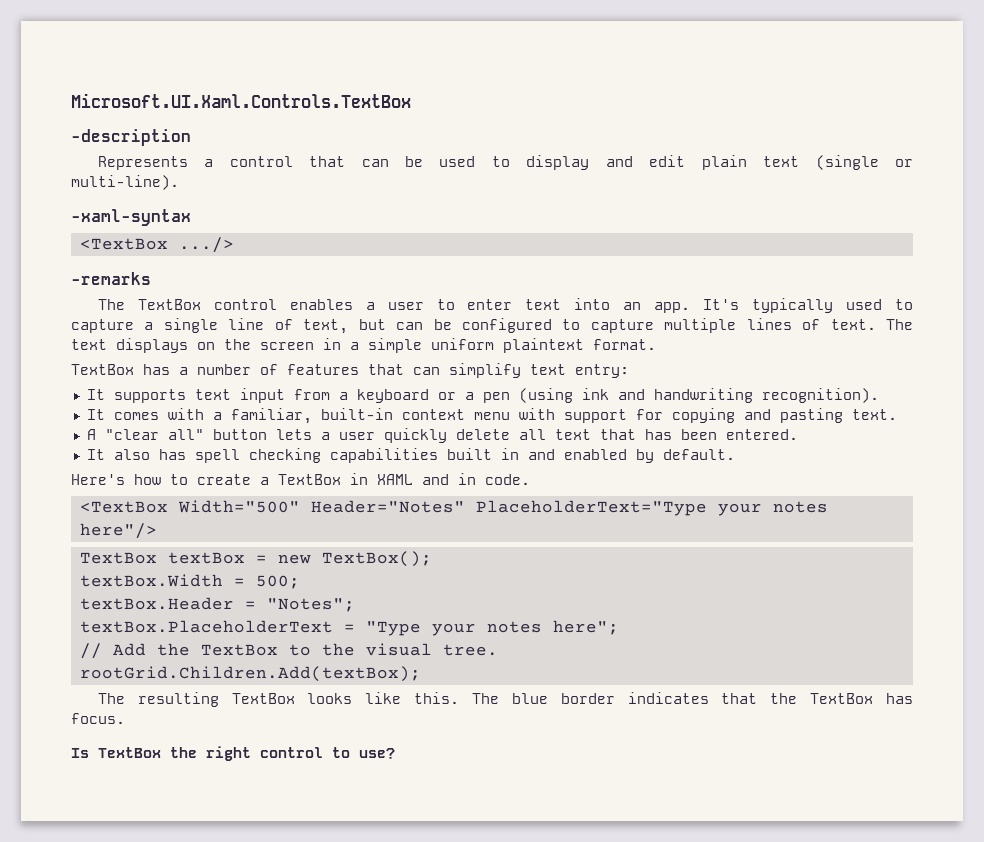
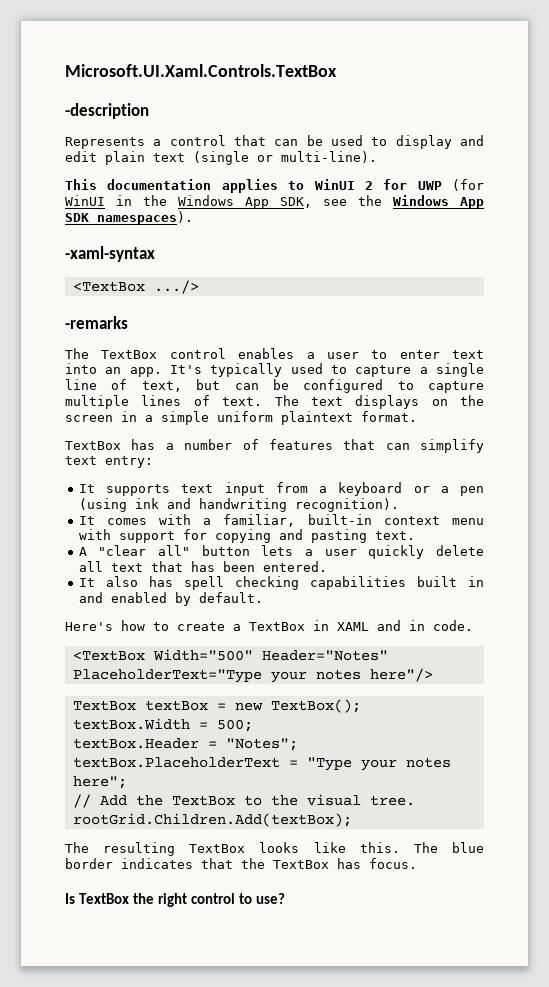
+ This documentation applies to WinUI 2 for UWP (for WinUI in the Windows App SDK, see the Windows App SDK namespaces).

